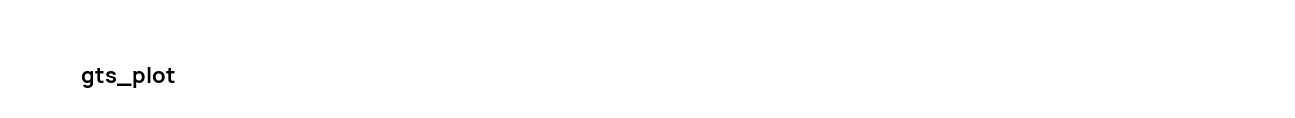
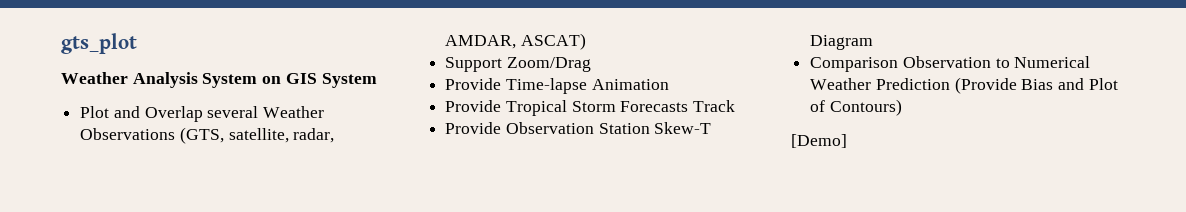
+ Weather Analysis System on GIS System
+ Plot and Overlap several Weather Observations (GTS, satellite, radar, AMDAR, ASCAT)
+ Support Zoom/Drag
+ Provide Time-lapse Animation
+ Provide Tropical Storm Forecasts Track
+ Provide Observation Station Skew-T Diagram
+ Comparison Observation to Numerical Weather Prediction (Provide Bias and Plot of Contours)
+ [Demo]

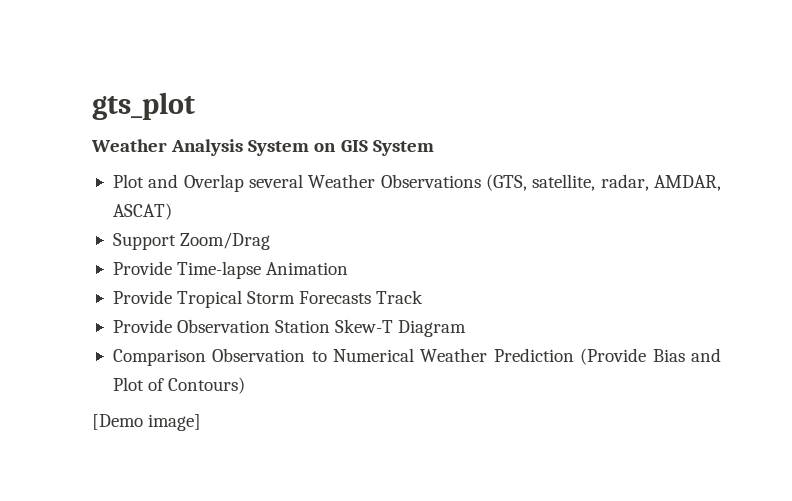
- [Demo]
+ [Demo image]

